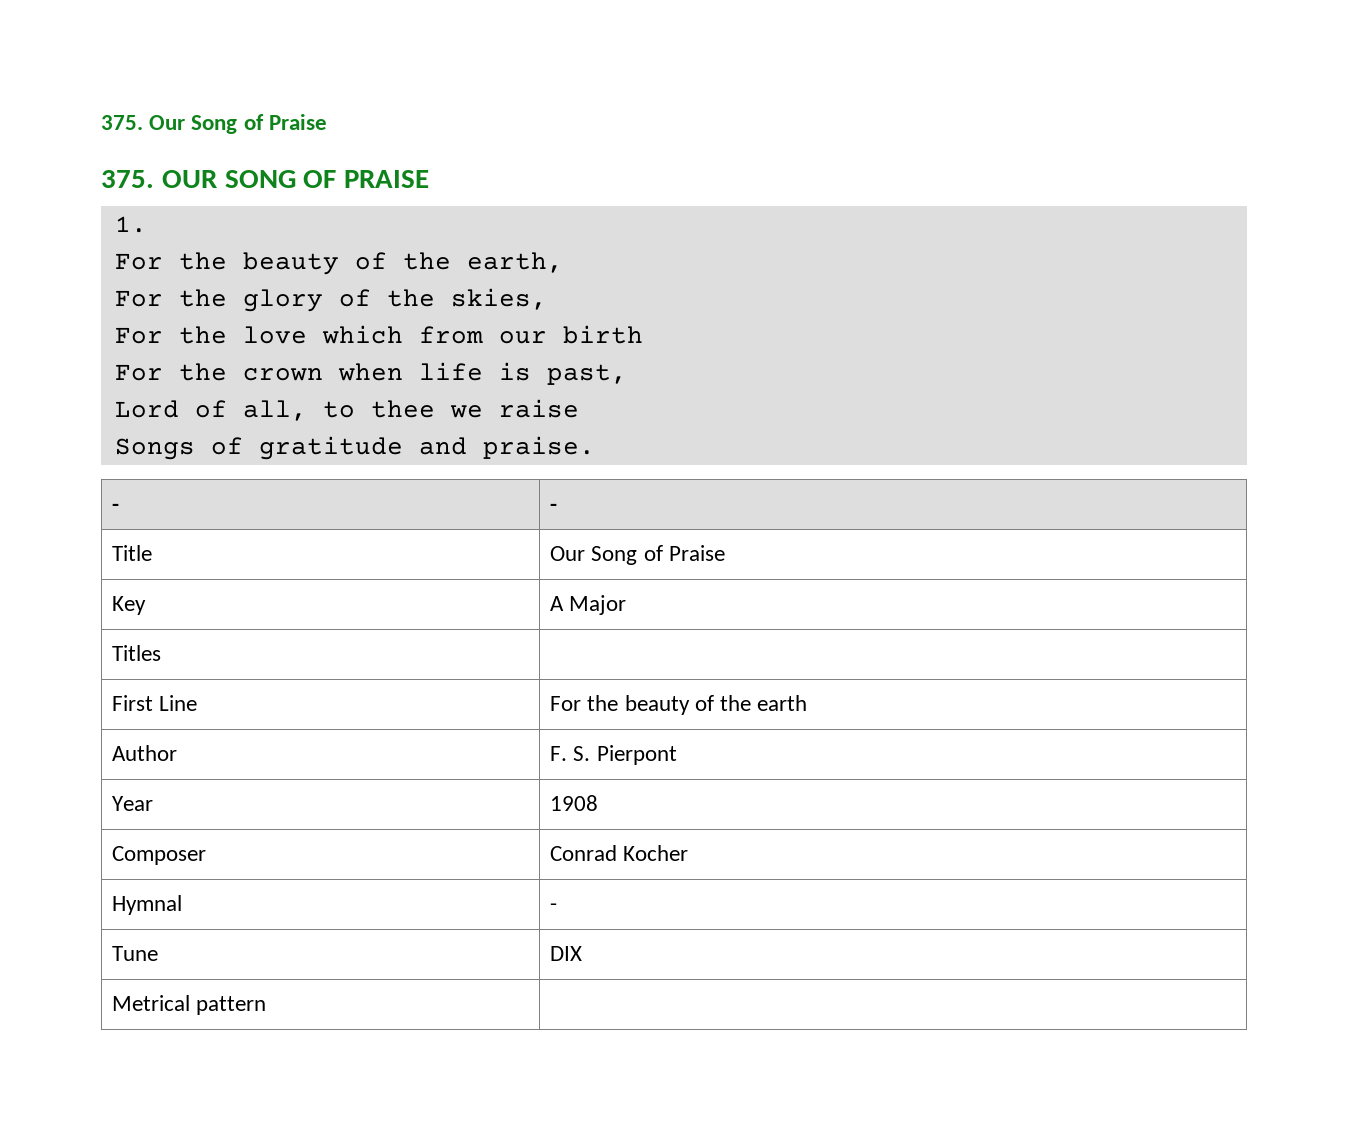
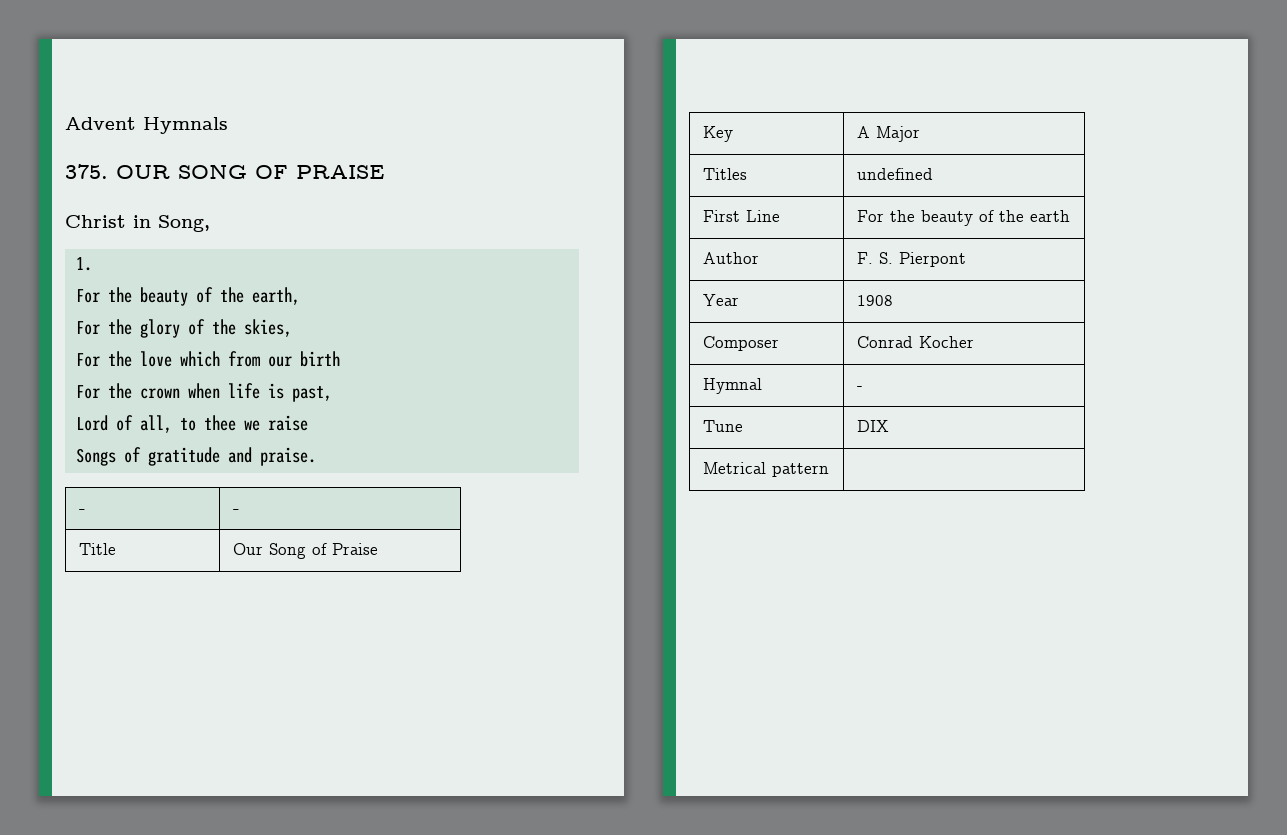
- 375. Our Song of Praise
+ Advent Hymnals
+ Christ in Song,
- Titles |
+ Titles | undefined

